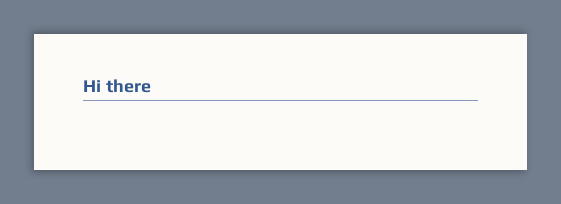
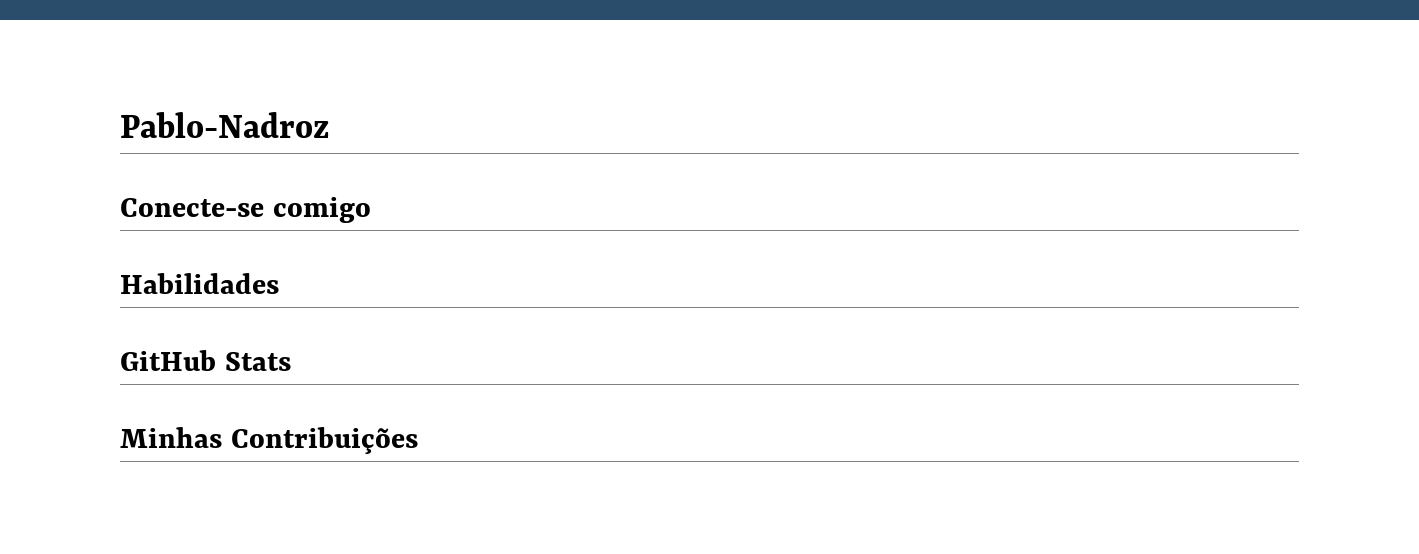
- Hi there
+ Pablo-Nadroz
+ Conecte-se comigo
+ Habilidades
+ GitHub Stats
+ Minhas Contribuições

